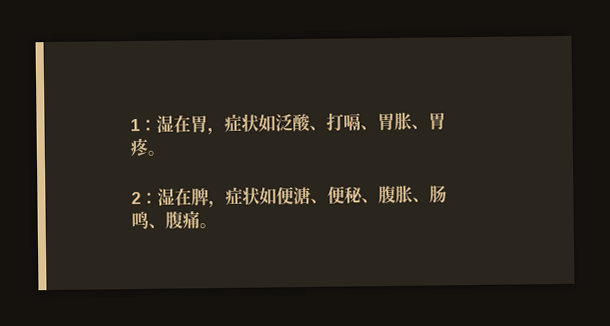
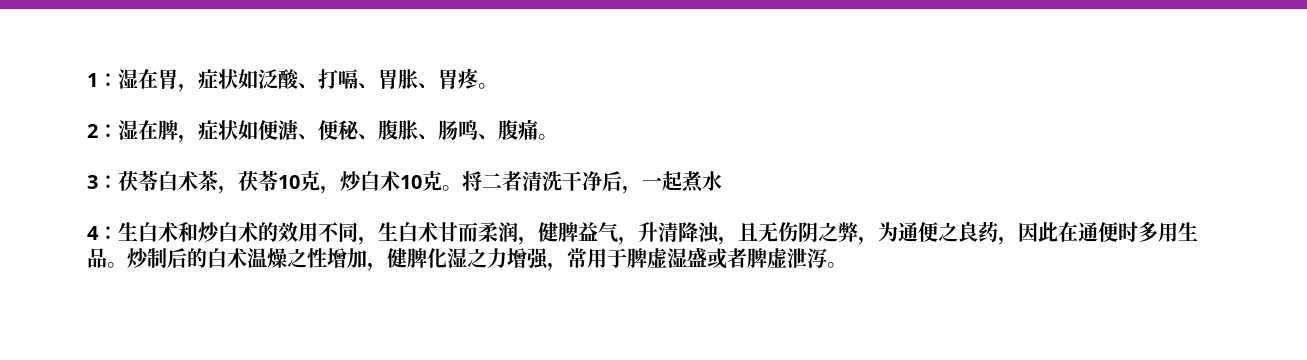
+ 3：茯苓白术茶，茯苓10克，炒白术10克。将二者清洗干净后，一起煮水
+ 4：生白术和炒白术的效用不同，生白术甘而柔润，健脾益气，升清降浊，且无伤阴之弊，为通便之良药，因此在通便时多用生品。炒制后的白术温燥之性增加，健脾化湿之力增强，常用于脾虚湿盛或者脾虚泄泻。

